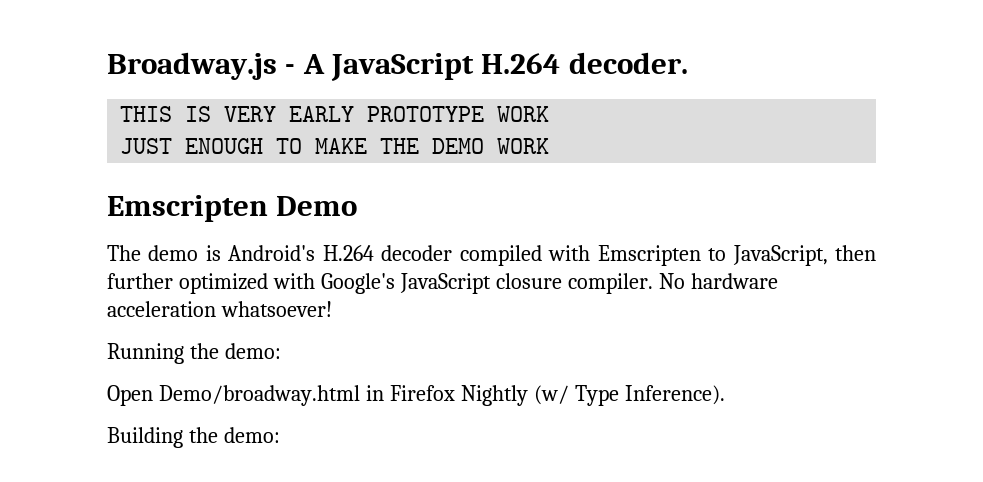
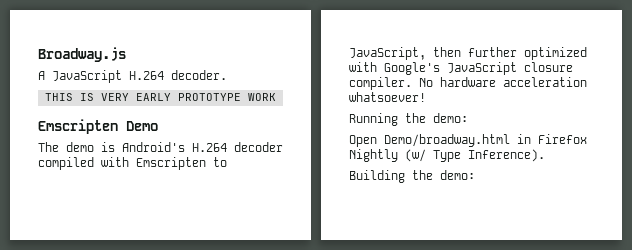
- Broadway.js - A JavaScript H.264 decoder.
+ Broadway.js
+ A JavaScript H.264 decoder.
- JUST ENOUGH TO MAKE THE DEMO WORK

